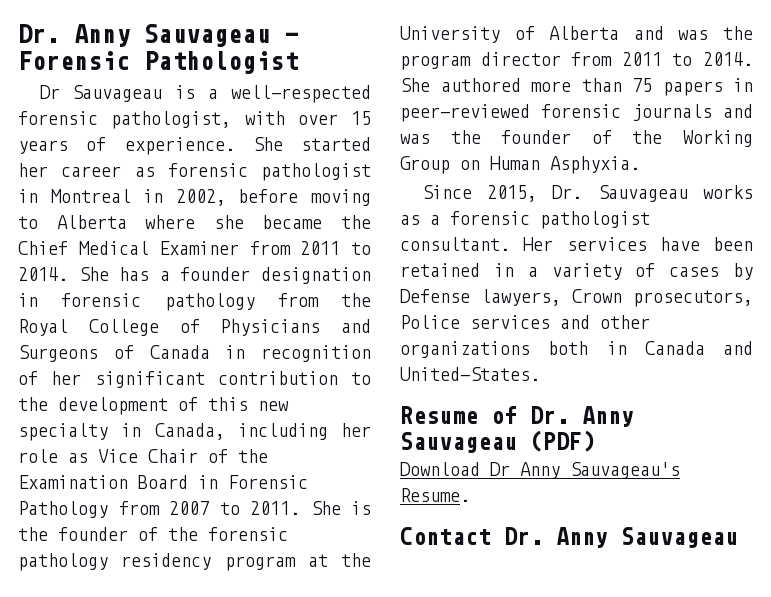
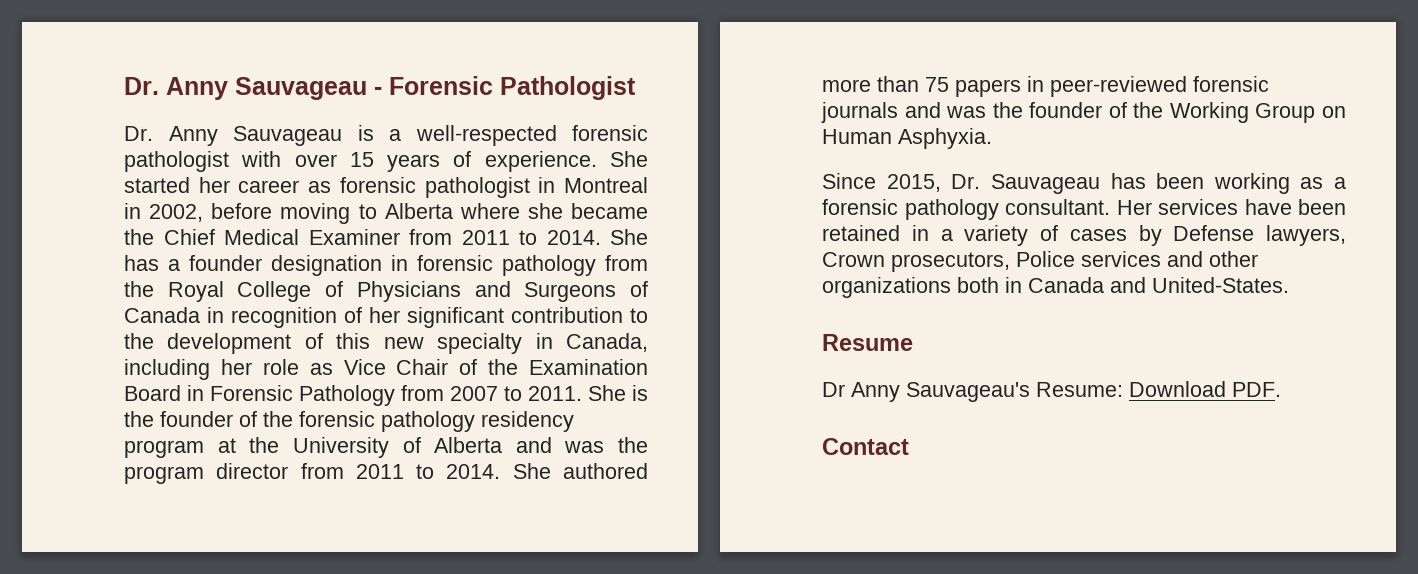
- Dr Sauvageau is a well-respected forensic pathologist, with over 15 years of experience.
+ Dr. Anny Sauvageau is a well-respected forensic pathologist with over 15 years of experience.
- Since 2015, Dr. Sauvageau works as a forensic pathologist consultant.
+ Since 2015, Dr. Sauvageau has been working as a forensic pathology consultant.
- Resume of Dr. Anny Sauvageau (PDF)
- Download Dr Anny Sauvageau's Resume.
- Contact Dr. Anny Sauvageau
+ Resume
+ Dr Anny Sauvageau's Resume: Download PDF.
+ Contact

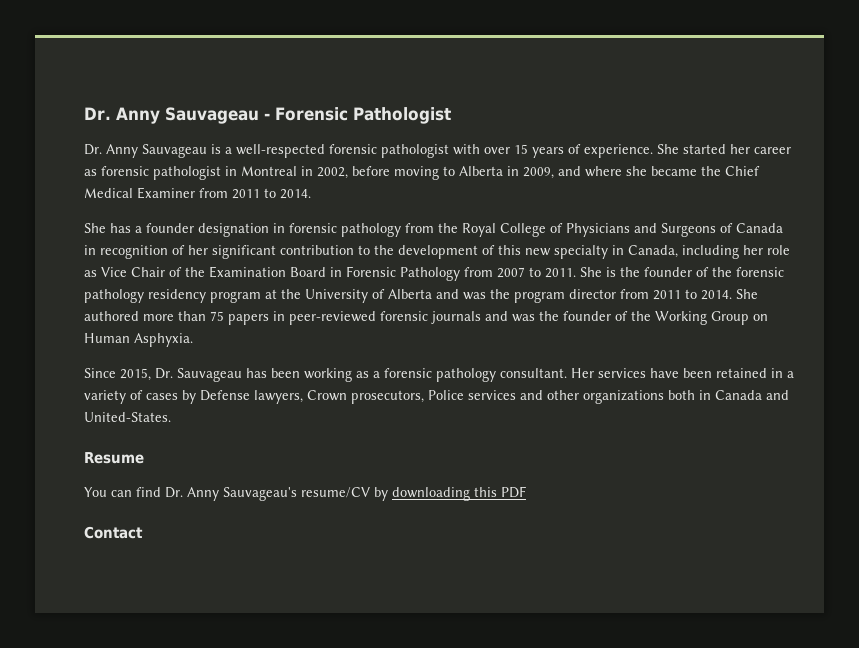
- She started her career as forensic pathologist in Montreal in 2002, before moving to Alberta where she became the Chief Medical Examiner from 2011 to 2014. She has a founder designation in forensic pathology from the Royal College of Physicians and Surgeons of Canada in recognition of her significant contribution to the development of this new specialty in Canada, including her role as Vice Chair of the Examination Board in Forensic Pathology from 2007 to 2011.
+ She started her career as forensic pathologist in Montreal in 2002, before moving to Alberta in 2009, and where she became the Chief Medical Examiner from 2011 to 2014.
+ She has a founder designation in forensic pathology from the Royal College of Physicians and Surgeons of Canada in recognition of her significant contribution to the development of this new specialty in Canada, including her role as Vice Chair of the Examination Board in Forensic Pathology from 2007 to 2011.
- Dr Anny Sauvageau's Resume: Download PDF.
+ You can find Dr. Anny Sauvageau's resume/CV by downloading this PDF

